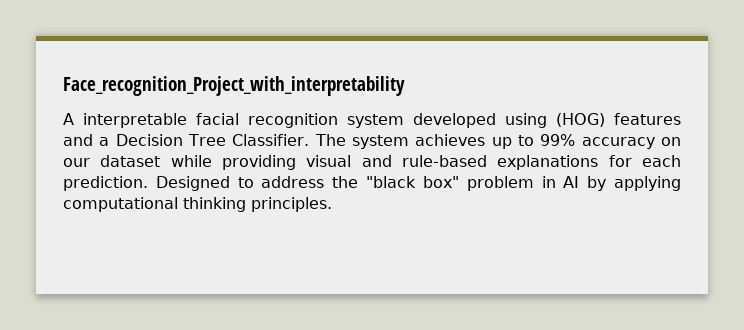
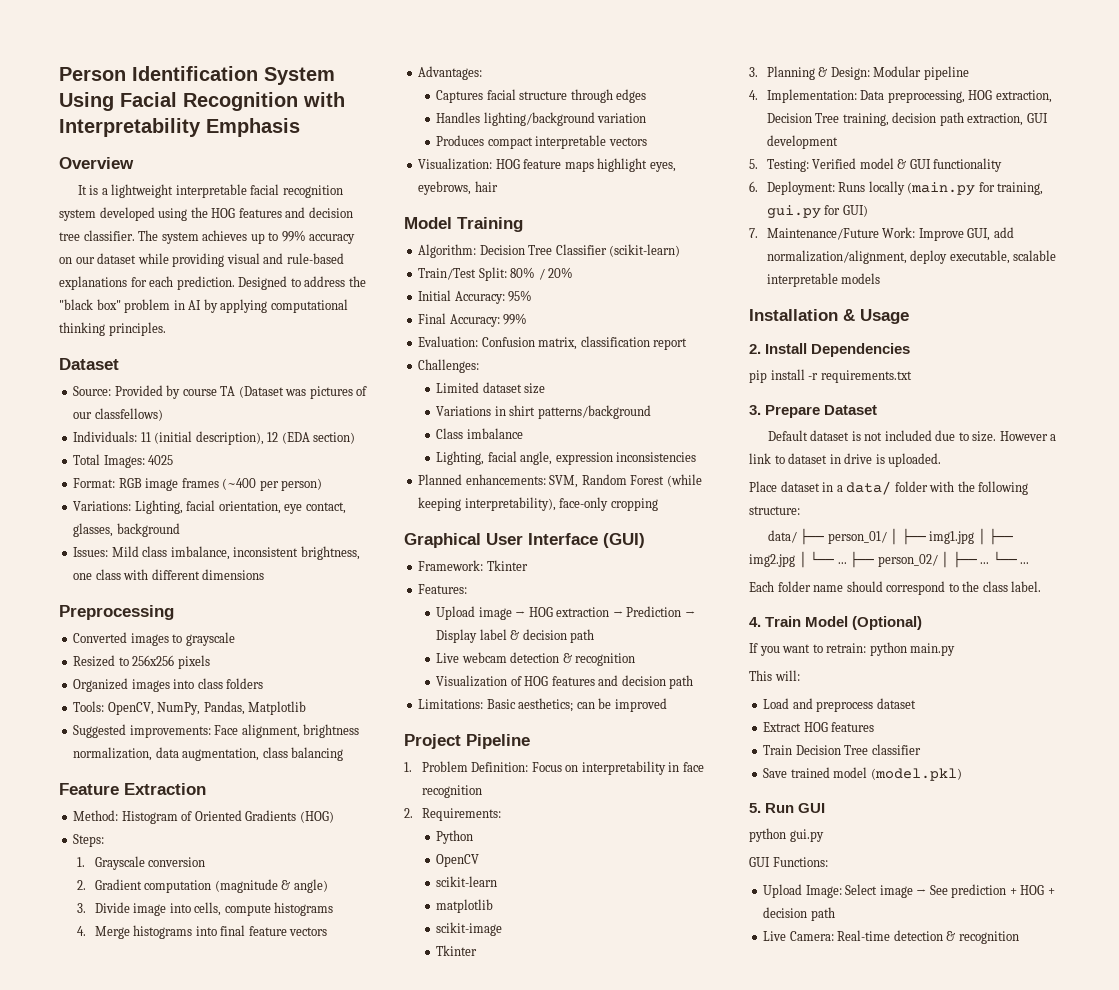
- Face_recognition_Project_with_interpretability
- A interpretable facial recognition system developed using (HOG) features and a Decision Tree Classifier.
+ Person Identification System Using Facial Recognition with Interpretability Emphasis
+ Overview
+ It is a lightweight interpretable facial recognition system developed using the HOG features and decision tree classifier.
  Designed to address the "black box" problem in AI by applying computational thinking principles.
+ Dataset
+ Source: Provided by course TA (Dataset was pictures of our classfellows)
+ Individuals: 11 (initial description), 12 (EDA section)
+ Total Images: 4025
+ Format: RGB image frames (~400 per person)
+ Variations: Lighting, facial orientation, eye contact, glasses, background
+ Issues: Mild class imbalance, inconsistent brightness, one class with different dimensions
+ Preprocessing
+ Converted images to grayscale
+ Resized to 256x256 pixels
+ Organized images into class folders
+ Tools: OpenCV, NumPy, Pandas, Matplotlib
+ Suggested improvements: Face alignment, brightness normalization, data augmentation, class balancing
+ Feature Extraction
+ Method: Histogram of Oriented Gradients (HOG)
+ Steps:
+ 1. Grayscale conversion
+ 2. Gradient computation (magnitude & angle)
+ 3. Divide image into cells, compute histograms
+ 4. Merge histograms into final feature vectors
+ Advantages:
+ Captures facial structure through edges
+ Handles lighting/background variation
+ Produces compact interpretable vectors
+ Visualization: HOG feature maps highlight eyes, eyebrows, hair
+ Model Training
+ Algorithm: Decision Tree Classifier (scikit-learn)
+ Train/Test Split: 80% / 20%
+ Initial Accuracy: 95%
+ Final Accuracy: 99%
+ Evaluation: Confusion matrix, classification report
+ Challenges:
+ Limited dataset size
+ Variations in shirt patterns/background
+ Class imbalance
+ Lighting, facial angle, expression inconsistencies
+ Planned enhancements: SVM, Random Forest (while keeping interpretability), face-only cropping
+ Graphical User Interface (GUI)
+ Framework: Tkinter
+ Features:
+ Upload image → HOG extraction → Prediction → Display label & decision path
+ Live webcam detection & recognition
+ Visualization of HOG features and decision path
+ Limitations: Basic aesthetics; can be improved
+ Project Pipeline
+ 1. Problem Definition: Focus on interpretability in face recognition
+ 2. Requirements:
+ Python
+ OpenCV
+ scikit-learn
+ matplotlib
+ scikit-image
+ Tkinter
+ 3. Planning & Design: Modular pipeline
+ 4. Implementation: Data preprocessing, HOG extraction, Decision Tree training, decision path extraction, GUI development
+ 5. Testing: Verified model & GUI functionality
+ 6. Deployment: Runs locally (main.py for training, gui.py for GUI)
+ 7. Maintenance/Future Work: Improve GUI, add normalization/alignment, deploy executable, scalable interpretable models
+ Installation & Usage
+ 2. Install Dependencies
+ pip install -r requirements.txt
+ 3. Prepare Dataset
+ Default dataset is not included due to size. However a link to dataset in drive is uploaded.
+ Place dataset in a data/ folder with the following structure:
+ data/ ├── person_01/ │ ├── img1.jpg │ ├── img2.jpg │ └── ... ├── person_02/ │ ├── ... └── ...
+ Each folder name should correspond to the class label.
+ 4. Train Model (Optional)
+ If you want to retrain: python main.py
+ This will:
+ Load and preprocess dataset
+ Extract HOG features
+ Train Decision Tree classifier
+ Save trained model (model.pkl)
+ 5. Run GUI
+ python gui.py
+ GUI Functions:
+ Upload Image: Select image → See prediction + HOG + decision path
+ Live Camera: Real-time detection & recognition

